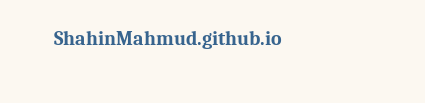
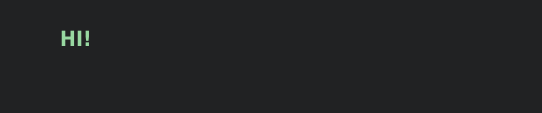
- ShahinMahmud.github.io
+ HI!

